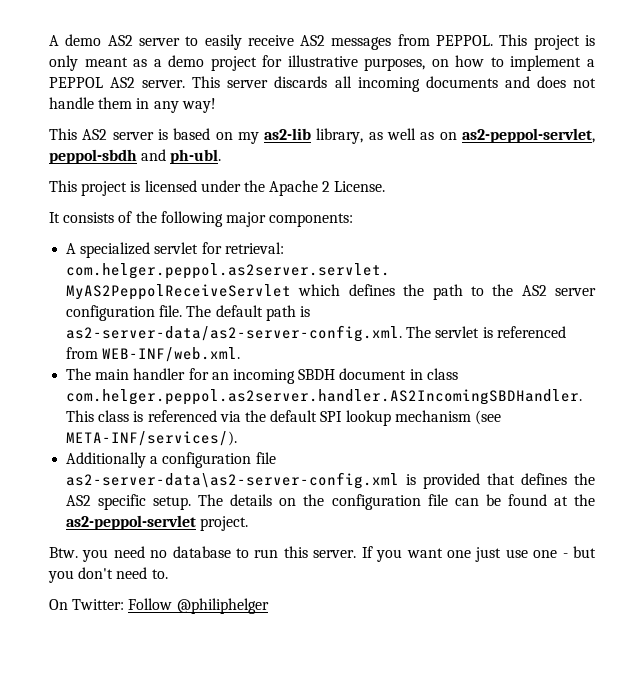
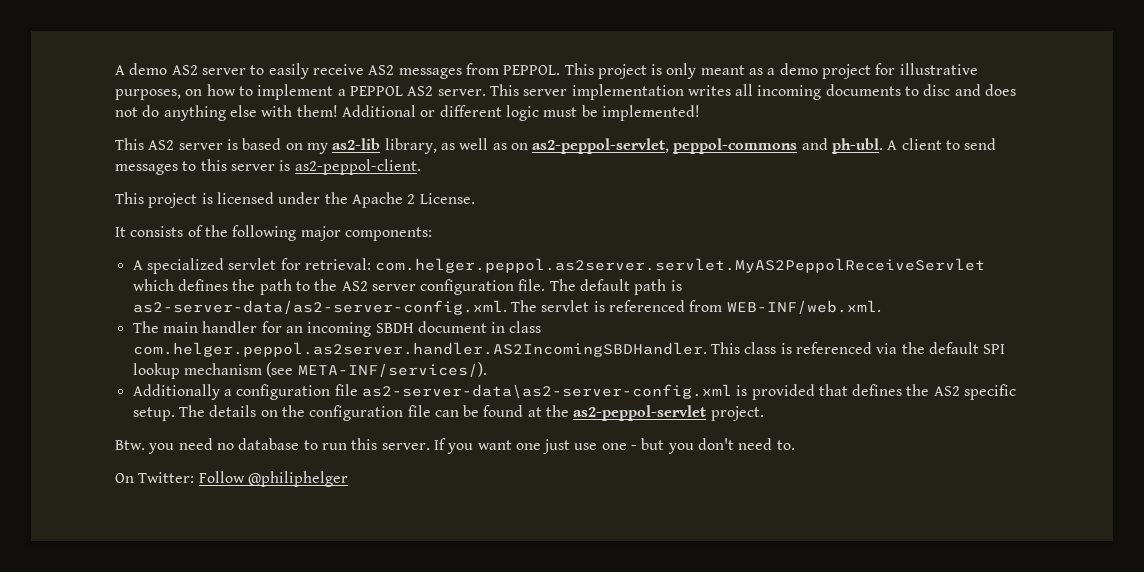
- This server discards all incoming documents and does not handle them in any way!
+ This server implementation writes all incoming documents to disc and does not do anything else with them! Additional or different logic must be implemented!
- This AS2 server is based on my as2-lib library, as well as on as2-peppol-servlet, peppol-sbdh and ph-ubl.
+ This AS2 server is based on my as2-lib library, as well as on as2-peppol-servlet, peppol-commons and ph-ubl. A client to send messages to this server is as2-peppol-client.

